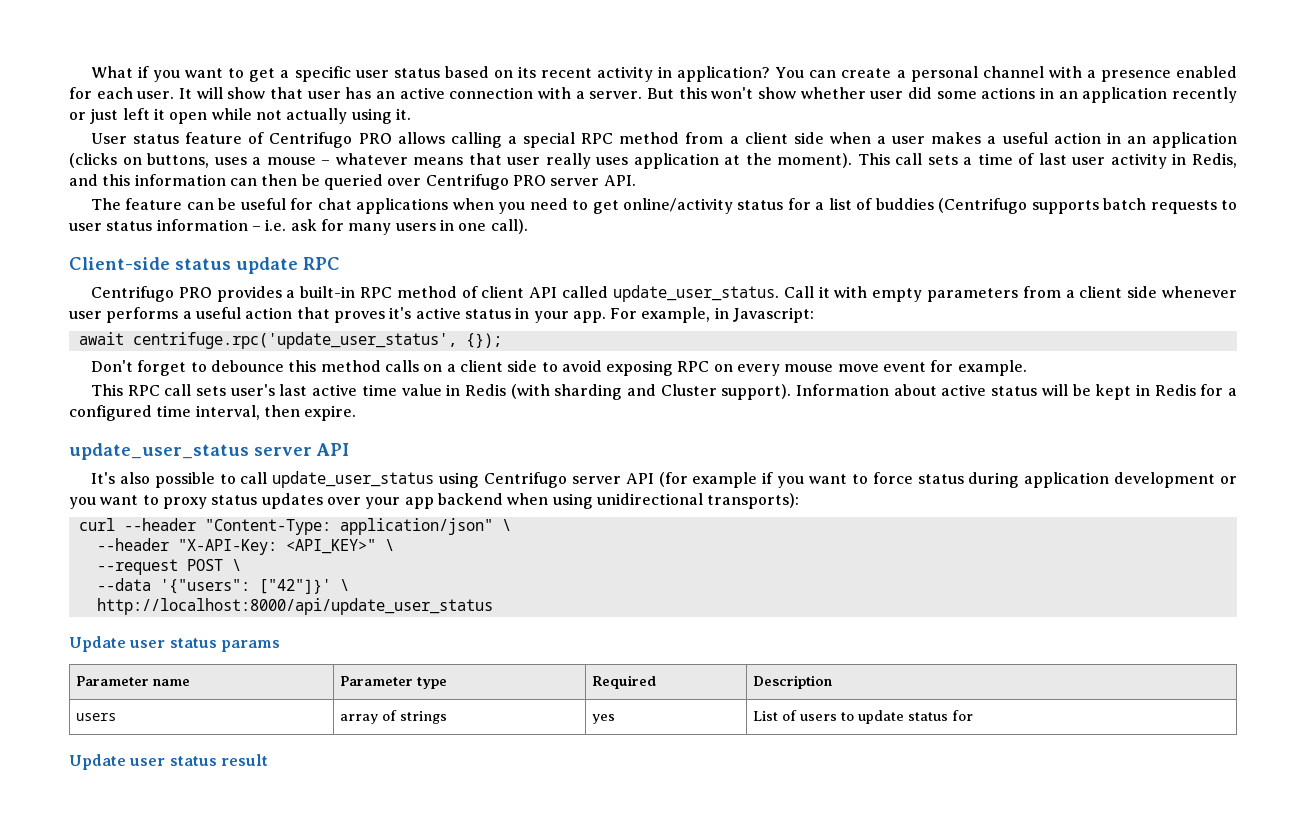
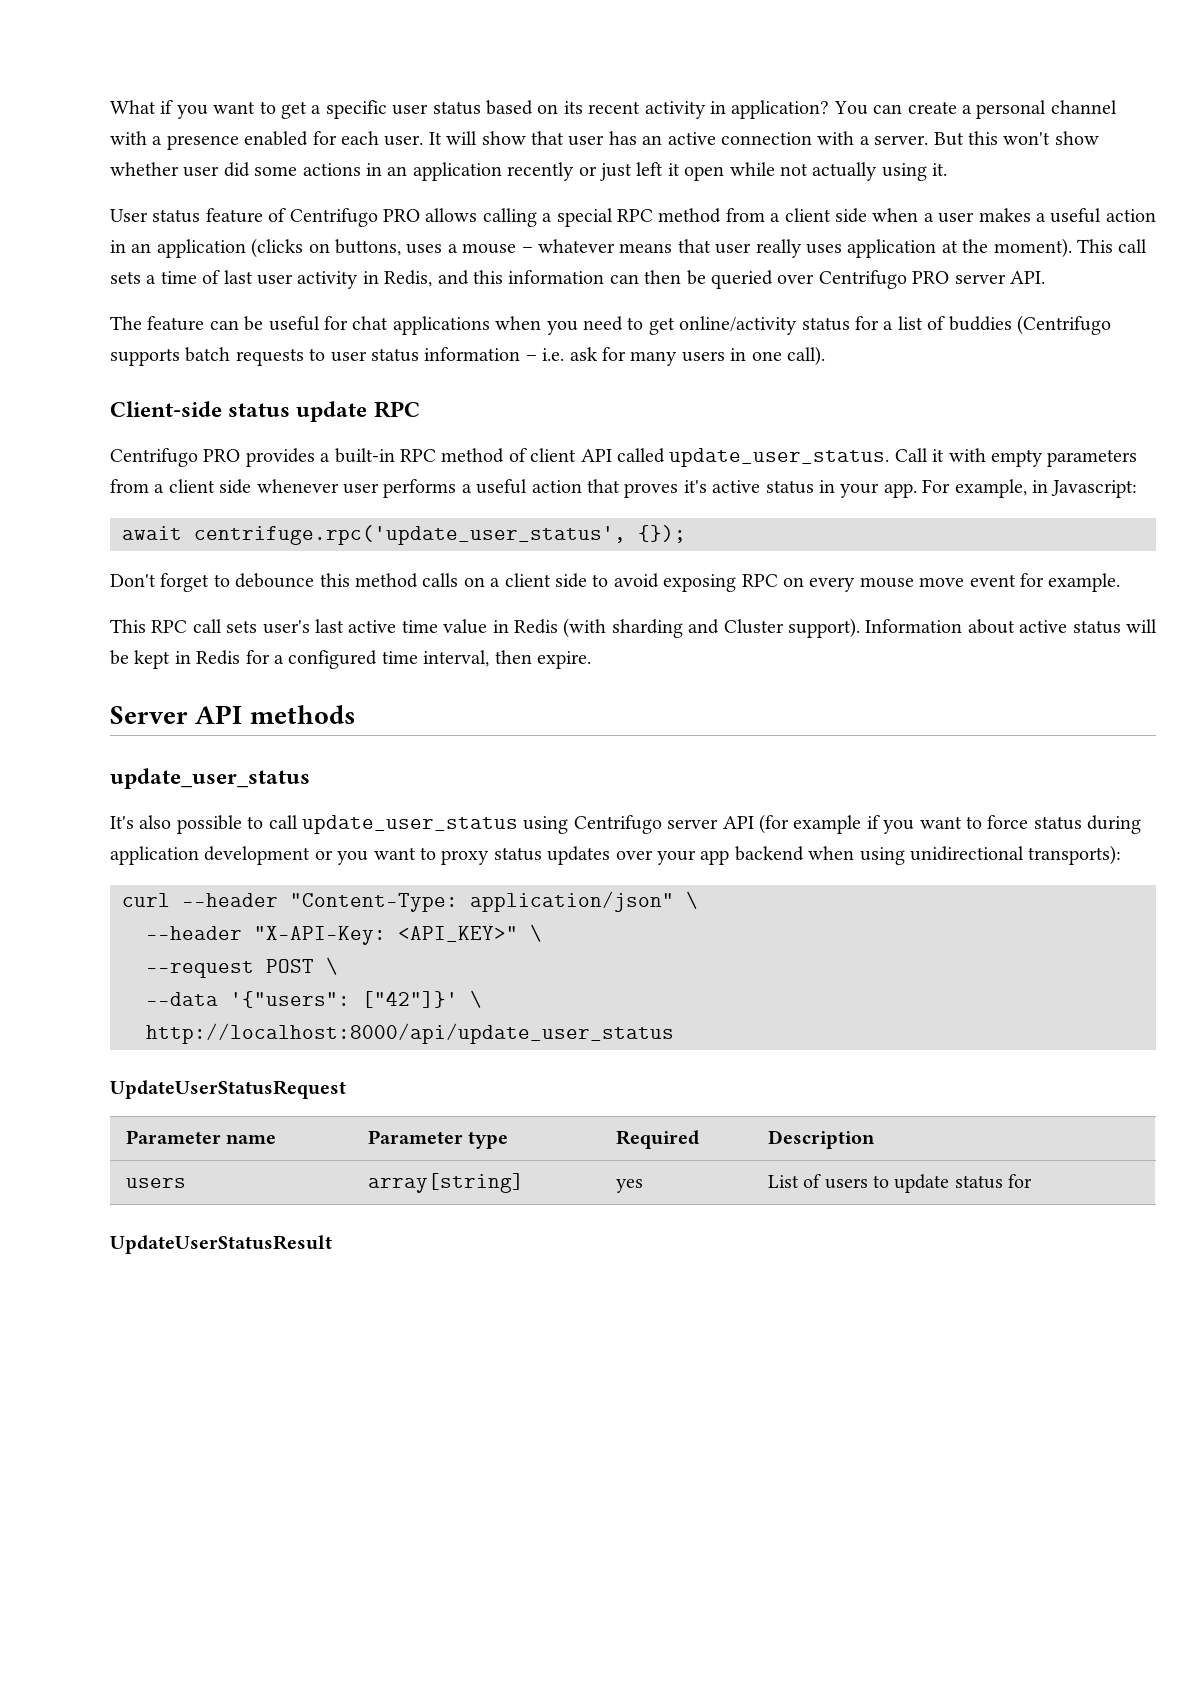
- update_user_status server API
+ Server API methods
+ update_user_status
- Update user status params
+ UpdateUserStatusRequest
- users | array of strings | yes | List of users to update status for
+ users | array[string] | yes | List of users to update status for
- Update user status result
+ UpdateUserStatusResult

